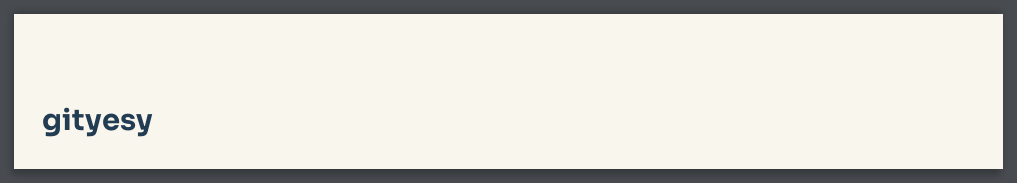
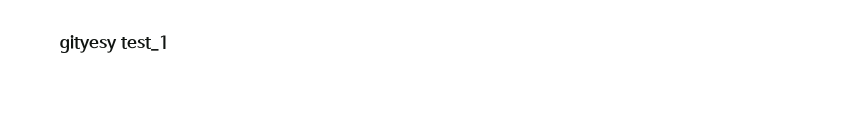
- gityesy
+ gityesy test_1

